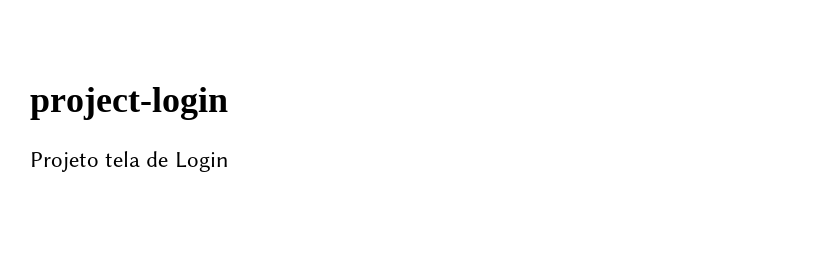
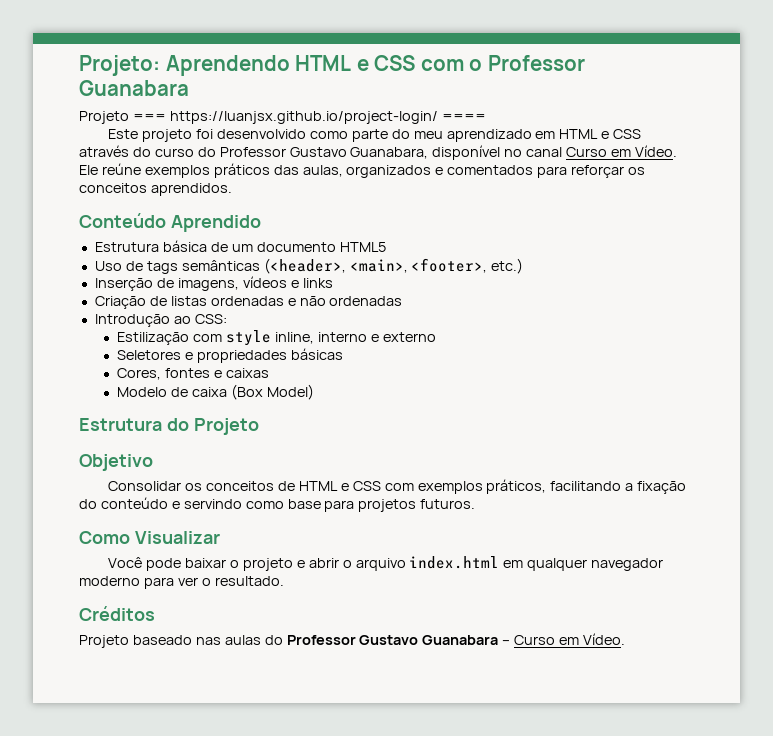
- project-login
- Projeto tela de Login
+ Projeto: Aprendendo HTML e CSS com o Professor Guanabara
+ Projeto === https://luanjsx.github.io/project-login/ ====
+ Este projeto foi desenvolvido como parte do meu aprendizado em HTML e CSS através do curso do Professor Gustavo Guanabara, disponível no canal Curso em Vídeo. Ele reúne exemplos práticos das aulas, organizados e comentados para reforçar os conceitos aprendidos.
+ Conteúdo Aprendido
+ Estrutura básica de um documento HTML5
+ Uso de tags semânticas (<header>, <main>, <footer>, etc.)
+ Inserção de imagens, vídeos e links
+ Criação de listas ordenadas e não ordenadas
+ Introdução ao CSS:
+ Estilização com style inline, interno e externo
+ Seletores e propriedades básicas
+ Cores, fontes e caixas
+ Modelo de caixa (Box Model)
+ Estrutura do Projeto
+ Objetivo
+ Consolidar os conceitos de HTML e CSS com exemplos práticos, facilitando a fixação do conteúdo e servindo como base para projetos futuros.
+ Como Visualizar
+ Você pode baixar o projeto e abrir o arquivo index.html em qualquer navegador moderno para ver o resultado.
+ Créditos
+ Projeto baseado nas aulas do Professor Gustavo Guanabara – Curso em Vídeo.

